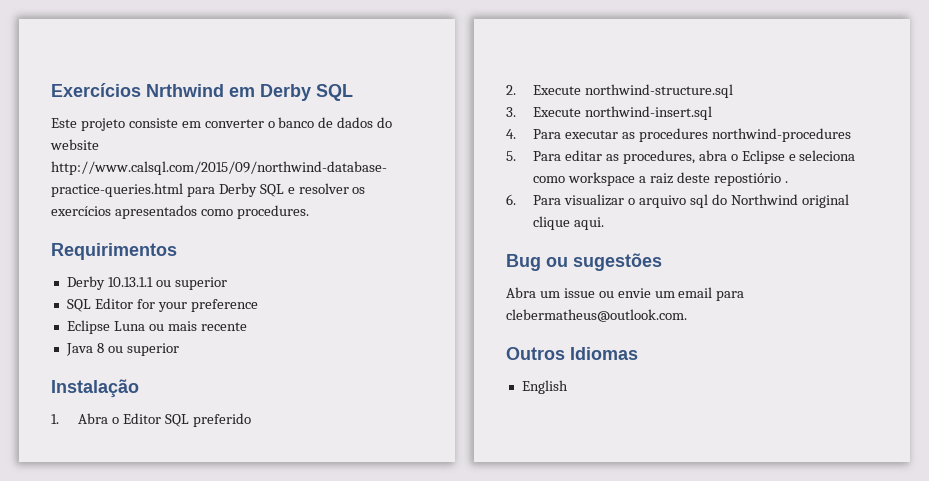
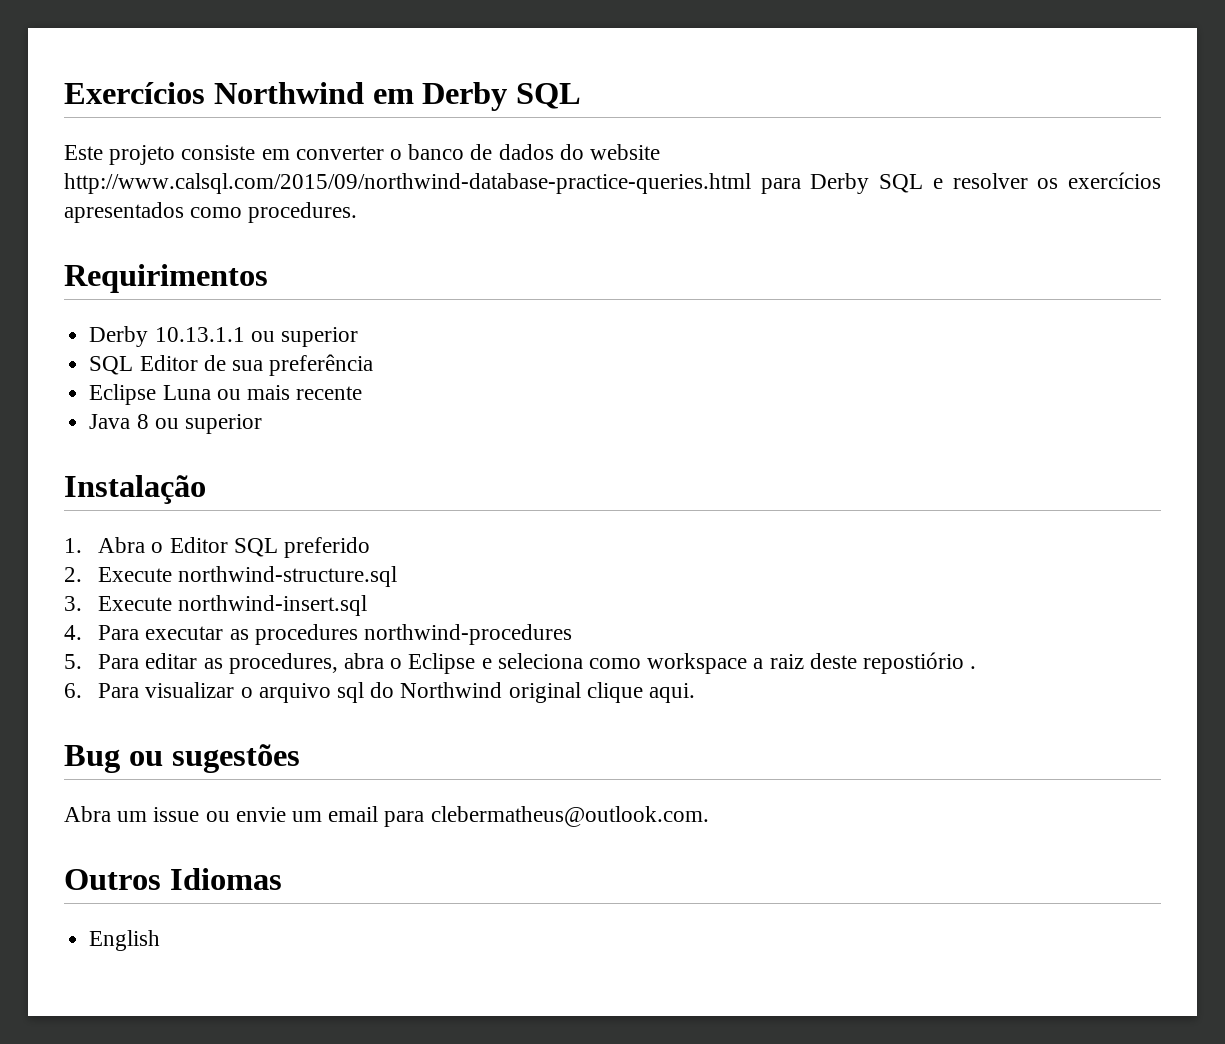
- Exercícios Nrthwind em Derby SQL
+ Exercícios Northwind em Derby SQL
- SQL Editor for your preference
+ SQL Editor de sua preferência

